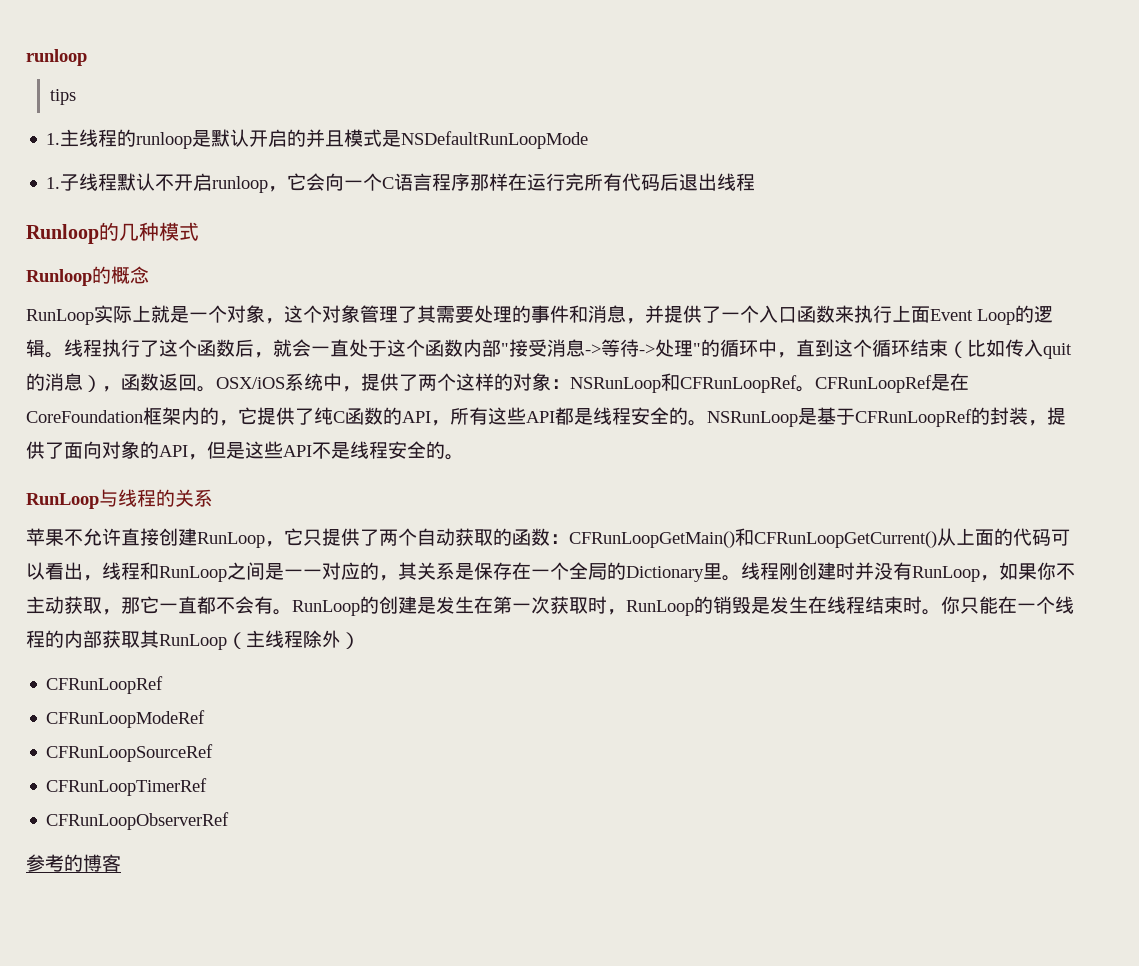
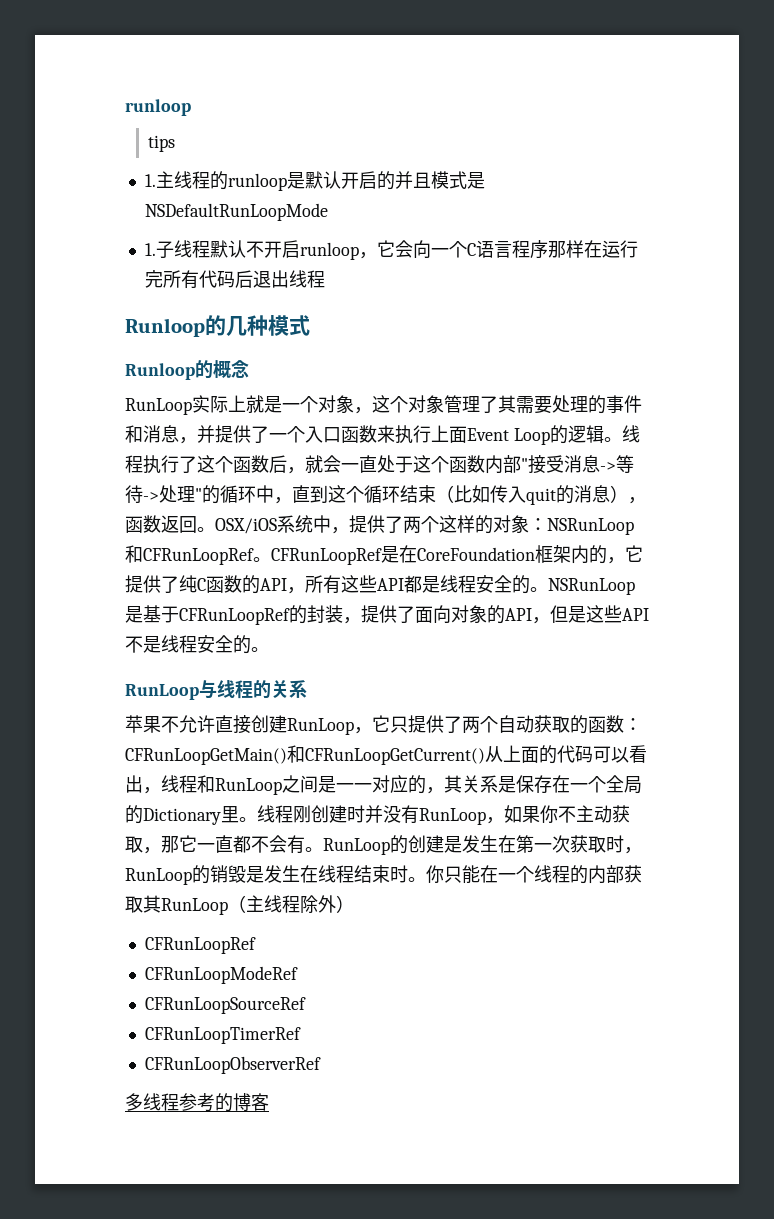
- 参考的博客
+ 多线程参考的博客

